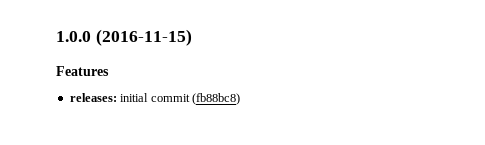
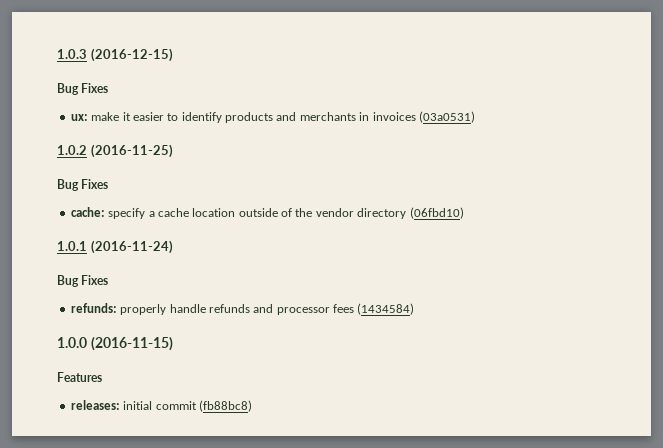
+ 1.0.3 (2016-12-15)
+ Bug Fixes
+ ux: make it easier to identify products and merchants in invoices (03a0531)
+ 1.0.2 (2016-11-25)
+ Bug Fixes
+ cache: specify a cache location outside of the vendor directory (06fbd10)
+ 1.0.1 (2016-11-24)
+ Bug Fixes
+ refunds: properly handle refunds and processor fees (1434584)

